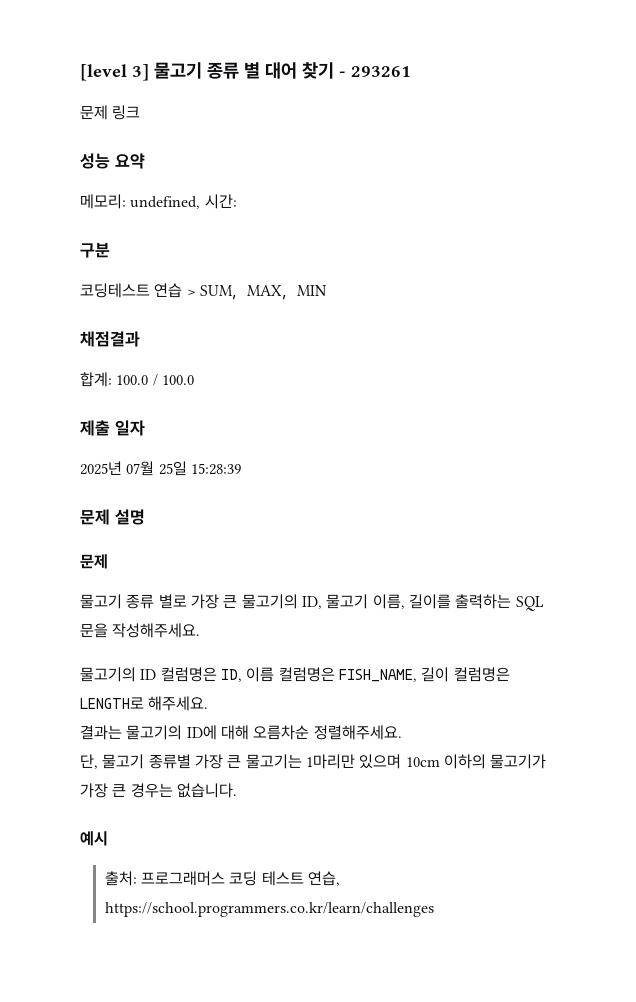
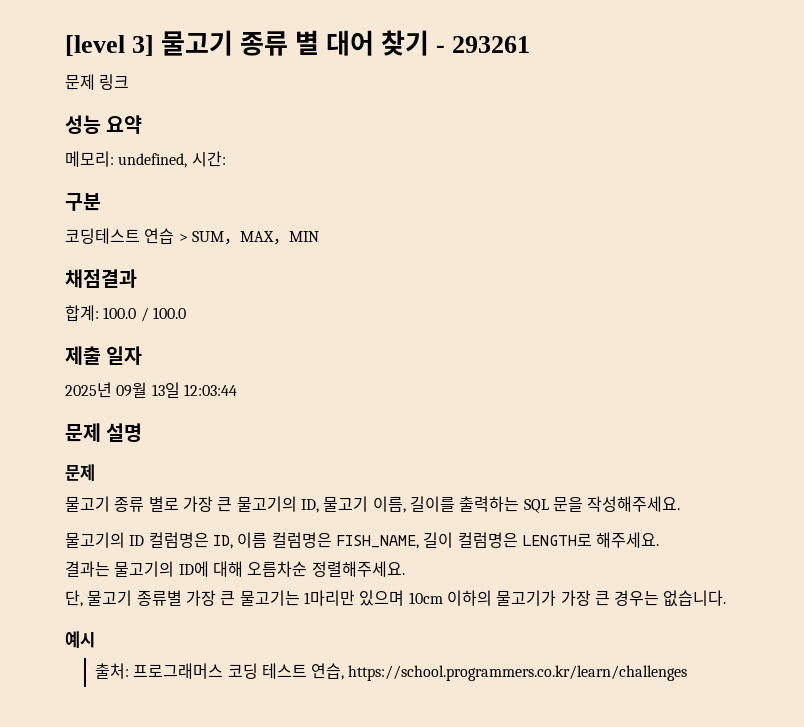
- 2025년 07월 25일 15:28:39
+ 2025년 09월 13일 12:03:44

